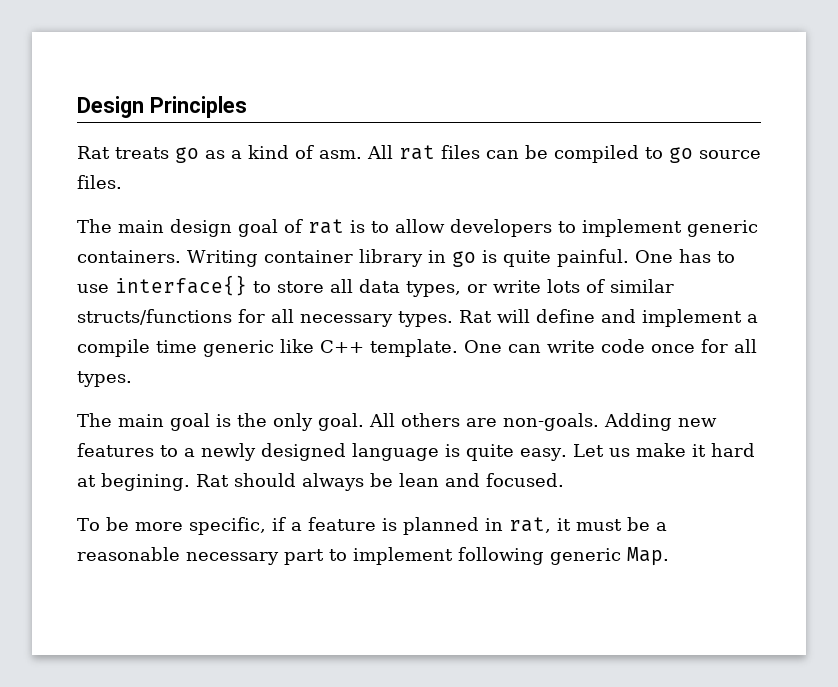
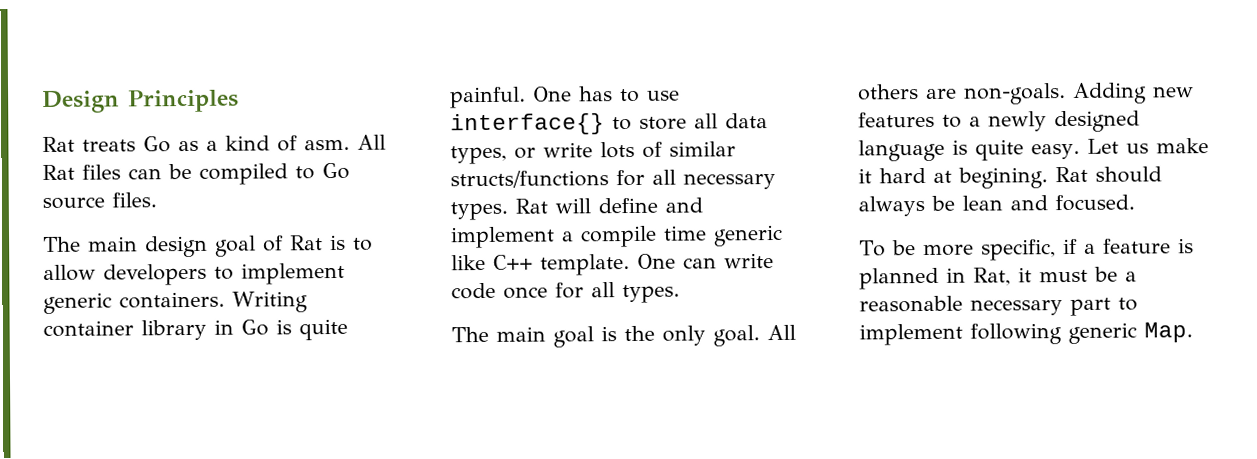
- Rat treats go as a kind of asm.
+ Rat treats Go as a kind of asm.
- All rat files can be compiled to go source files.
+ All Rat files can be compiled to Go source files.
- The main design goal of rat is to allow developers to implement generic containers.
+ The main design goal of Rat is to allow developers to implement generic containers.
- Writing container library in go is quite painful.
+ Writing container library in Go is quite painful.
- To be more specific, if a feature is planned in rat, it must be a reasonable necessary part to implement following generic Map.
+ To be more specific, if a feature is planned in Rat, it must be a reasonable necessary part to implement following generic Map.

